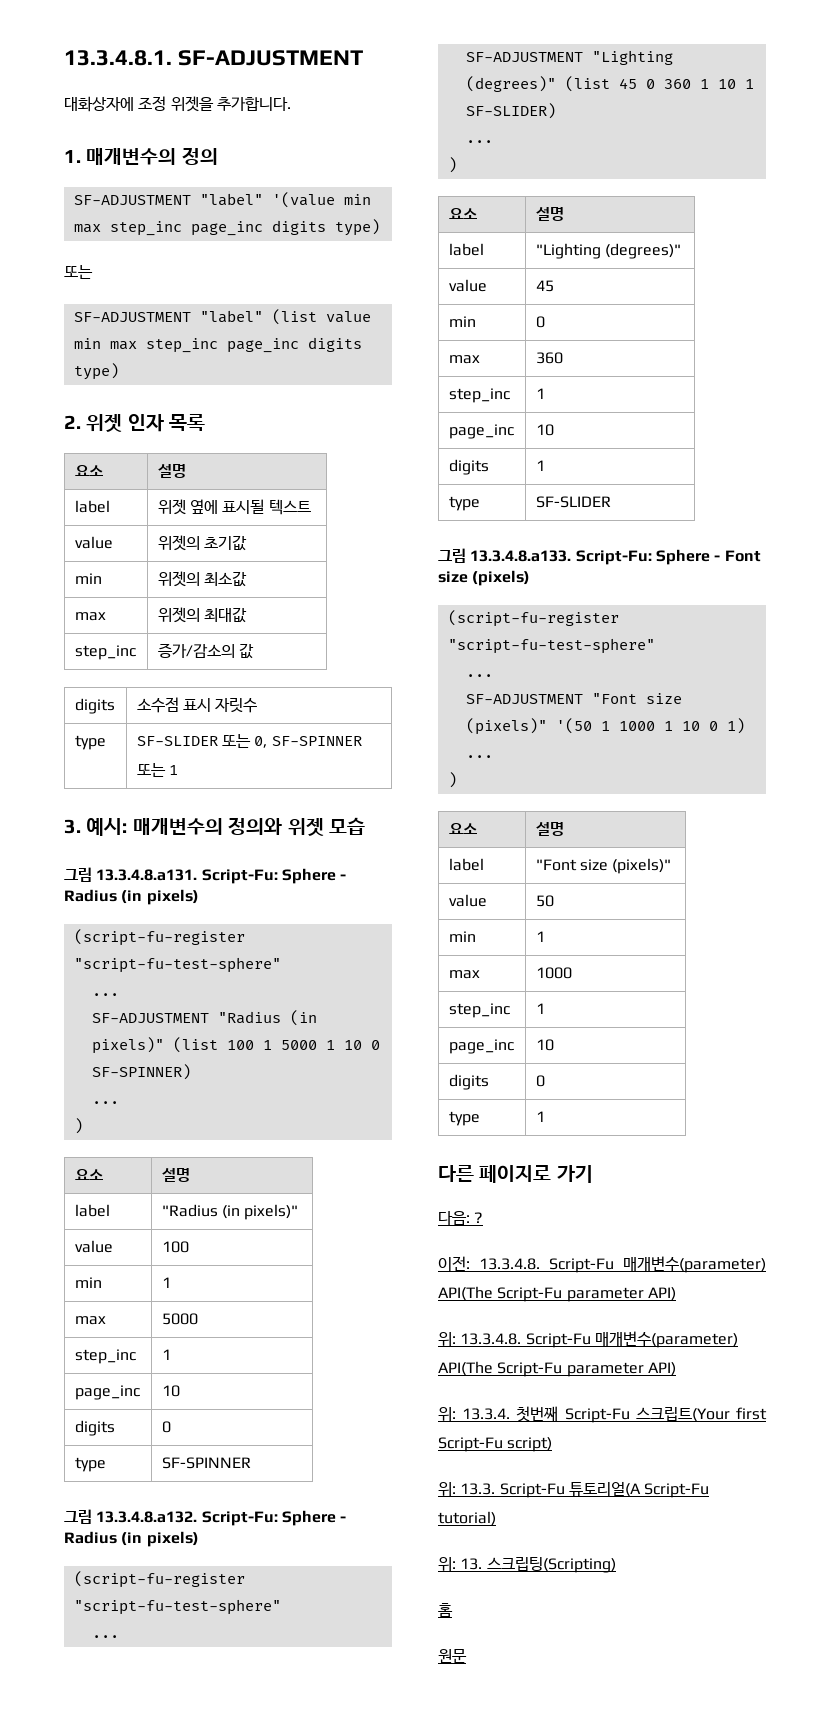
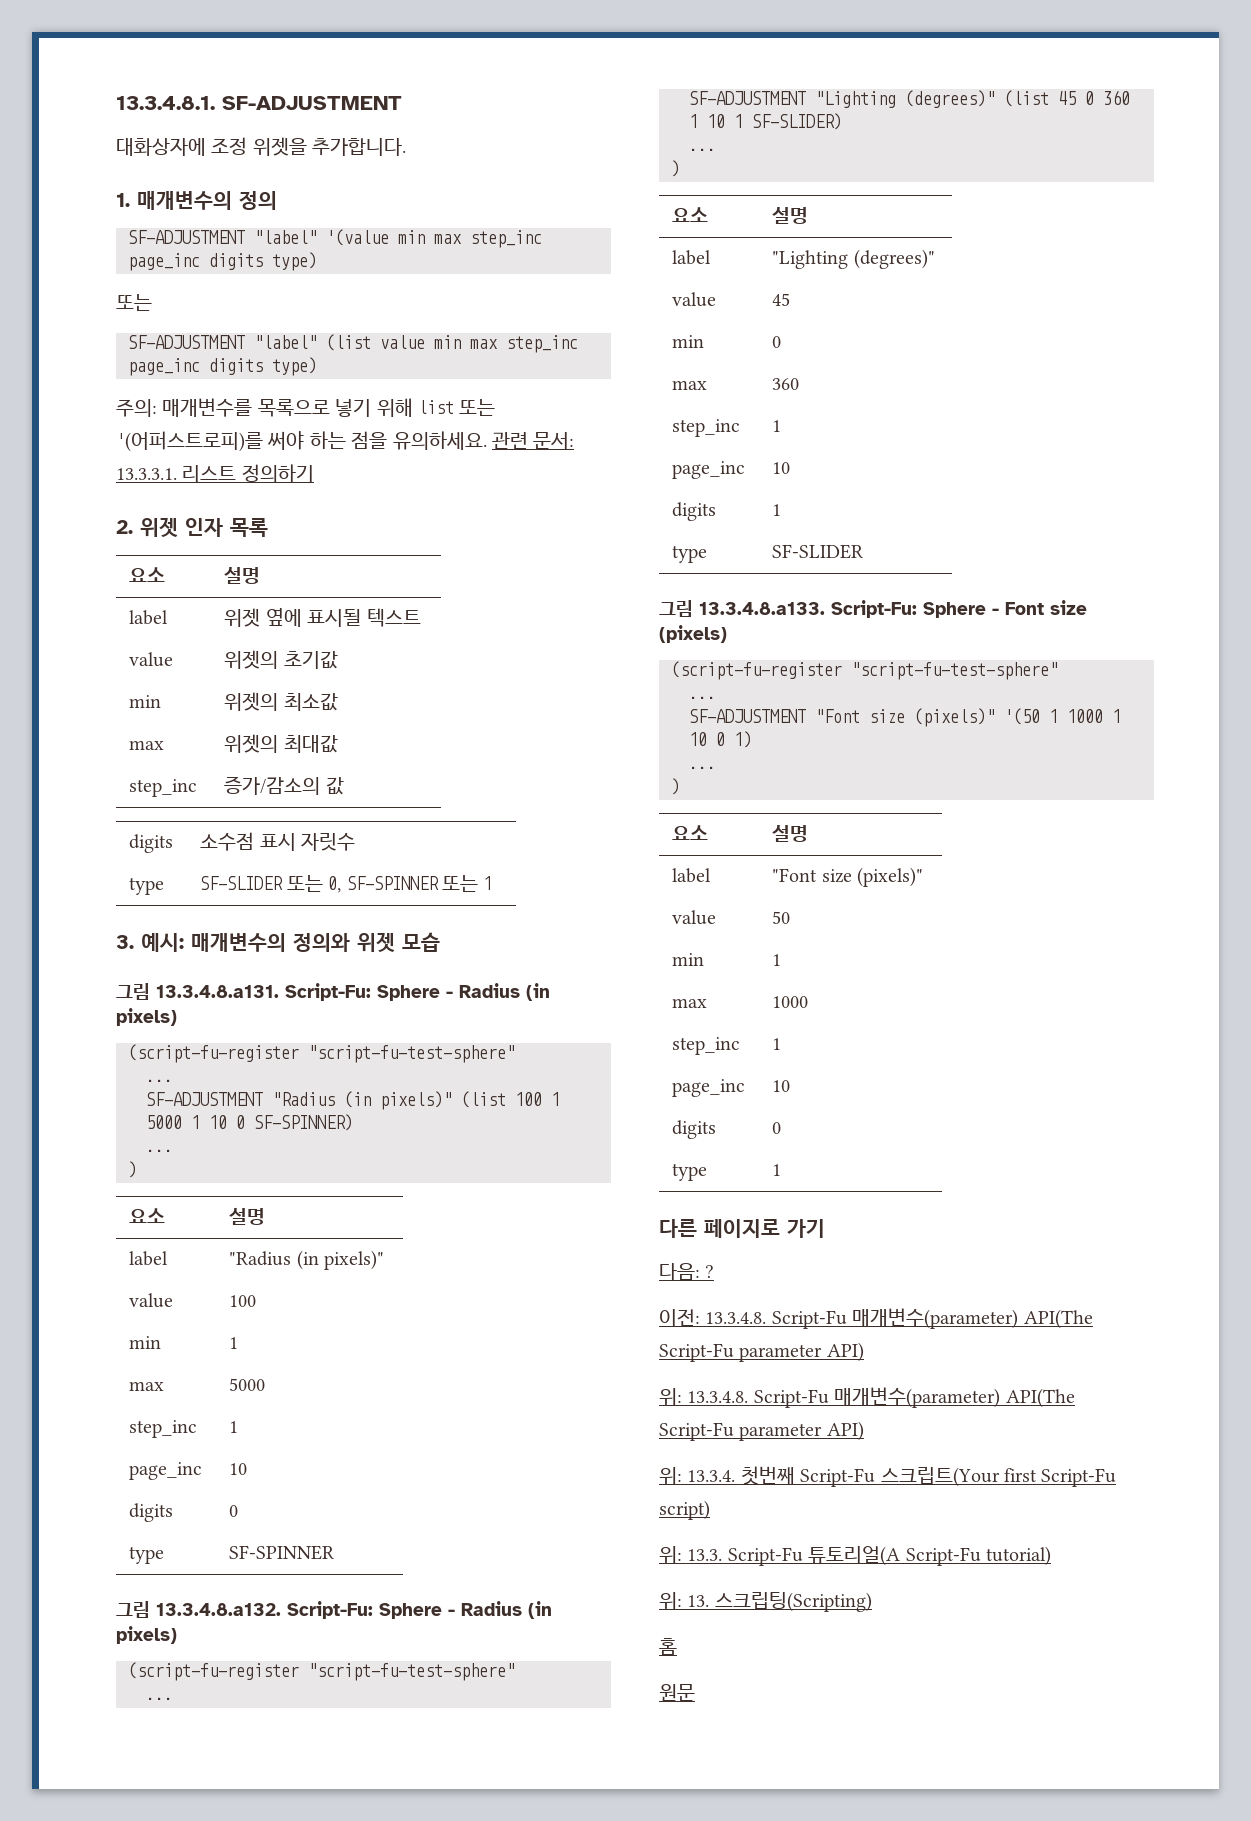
+ 주의: 매개변수를 목록으로 넣기 위해 list 또는 '(어퍼스트로피)를 써야 하는 점을 유의하세요. 관련 문서: 13.3.3.1. 리스트 정의하기

